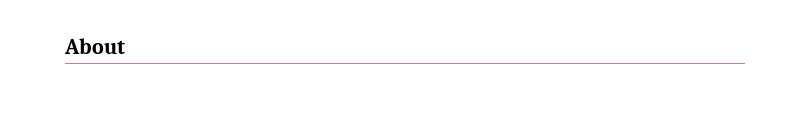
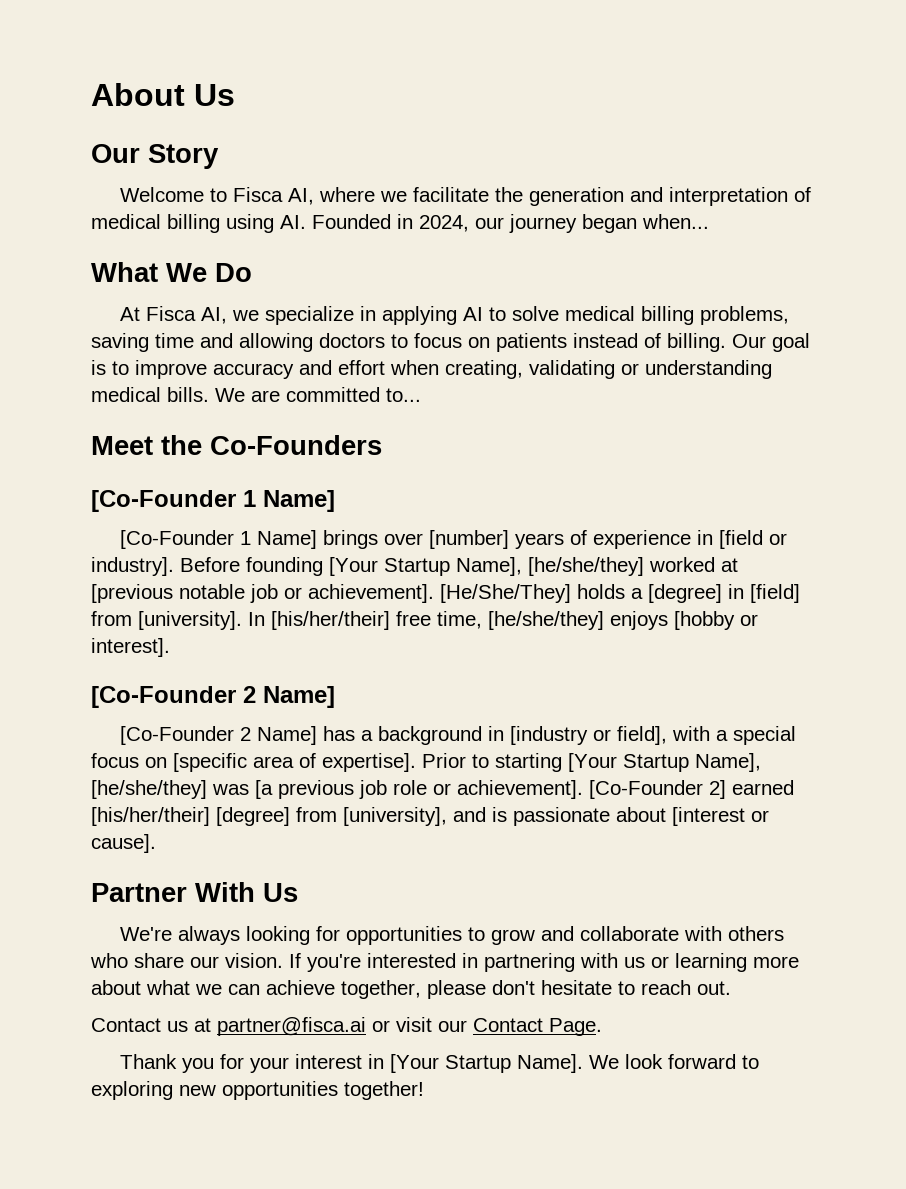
- About
+ About Us
+ Our Story
+ Welcome to Fisca AI, where we facilitate the generation and interpretation of medical billing using AI. Founded in 2024, our journey began when...
+ What We Do
+ At Fisca AI, we specialize in applying AI to solve medical billing problems, saving time and allowing doctors to focus on patients instead of billing. Our goal is to improve accuracy and effort when creating, validating or understanding medical bills. We are committed to...
+ Meet the Co-Founders
+ [Co-Founder 1 Name]
+ [Co-Founder 1 Name] brings over [number] years of experience in [field or industry]. Before founding [Your Startup Name], [he/she/they] worked at [previous notable job or achievement]. [He/She/They] holds a [degree] in [field] from [university]. In [his/her/their] free time, [he/she/they] enjoys [hobby or interest].
+ [Co-Founder 2 Name]
+ [Co-Founder 2 Name] has a background in [industry or field], with a special focus on [specific area of expertise]. Prior to starting [Your Startup Name], [he/she/they] was [a previous job role or achievement]. [Co-Founder 2] earned [his/her/their] [degree] from [university], and is passionate about [interest or cause].
+ Partner With Us
+ We're always looking for opportunities to grow and collaborate with others who share our vision. If you're interested in partnering with us or learning more about what we can achieve together, please don't hesitate to reach out.
+ Contact us at partner@fisca.ai or visit our Contact Page.
+ Thank you for your interest in [Your Startup Name]. We look forward to exploring new opportunities together!

